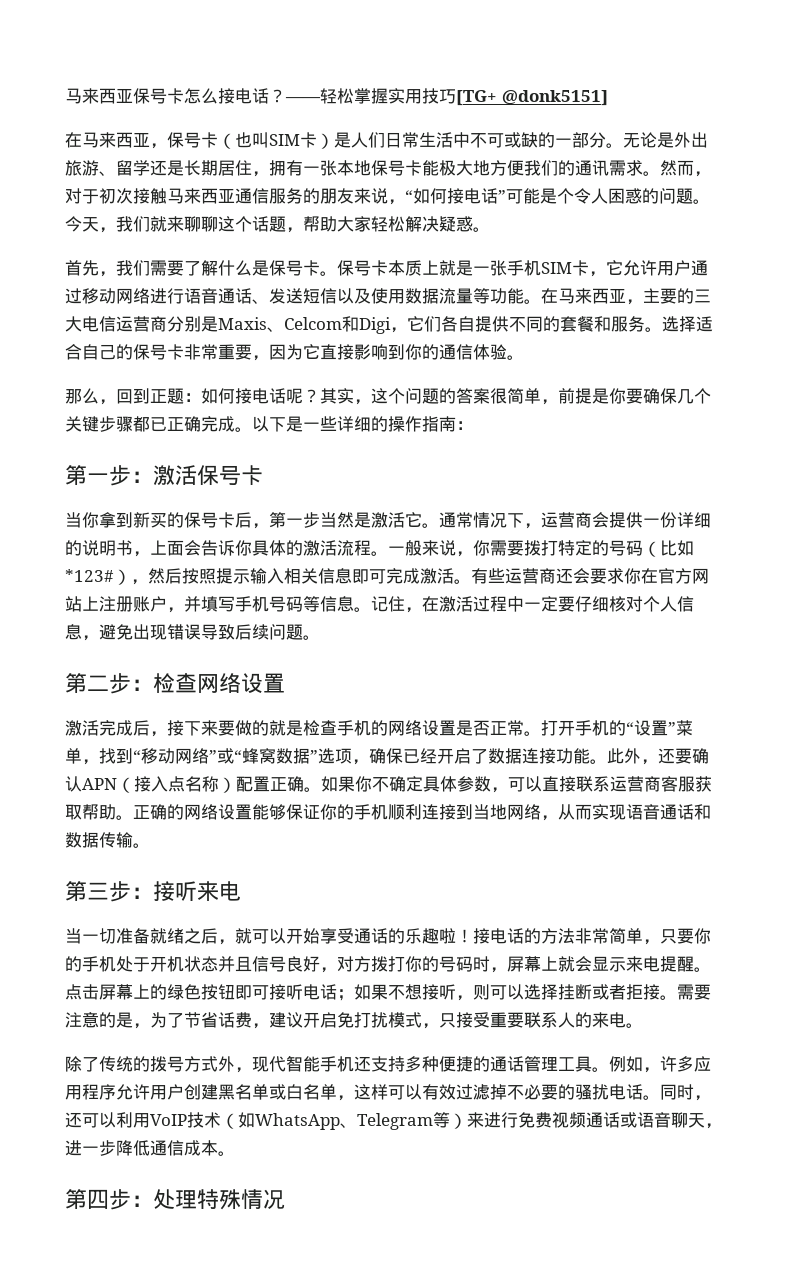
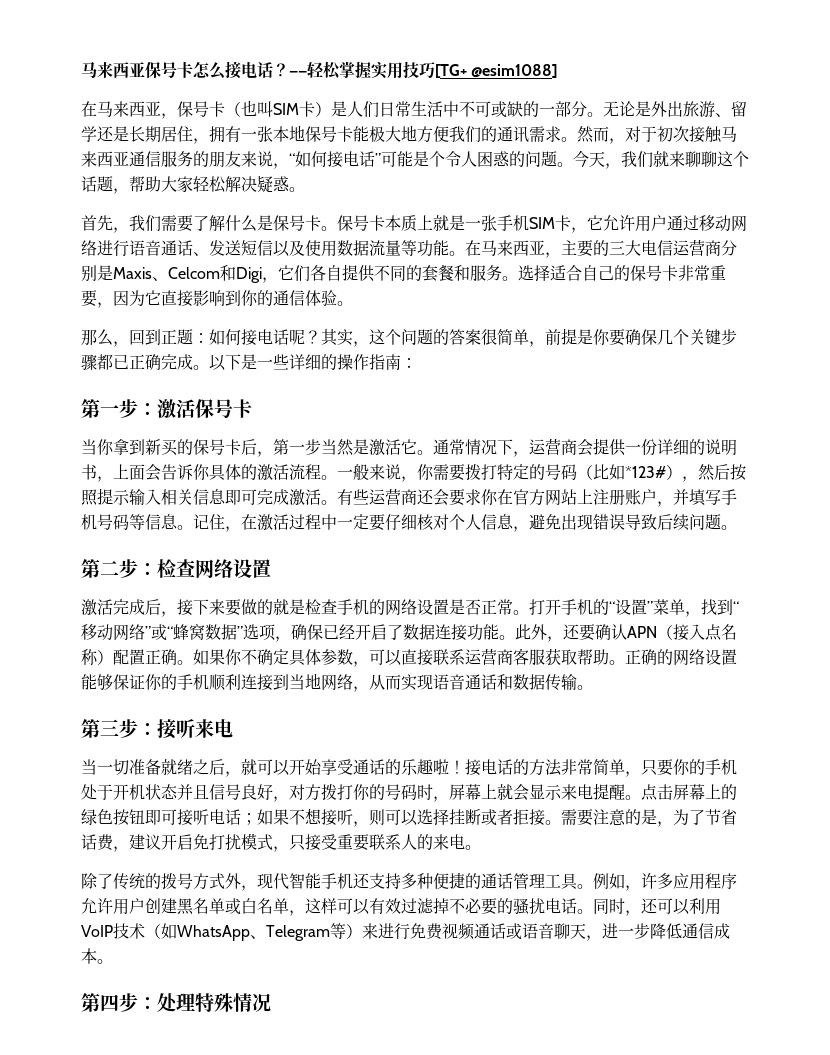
- ——轻松掌握实用技巧[TG+ @donk5151]
+ ——轻松掌握实用技巧[TG+ @esim1088]

